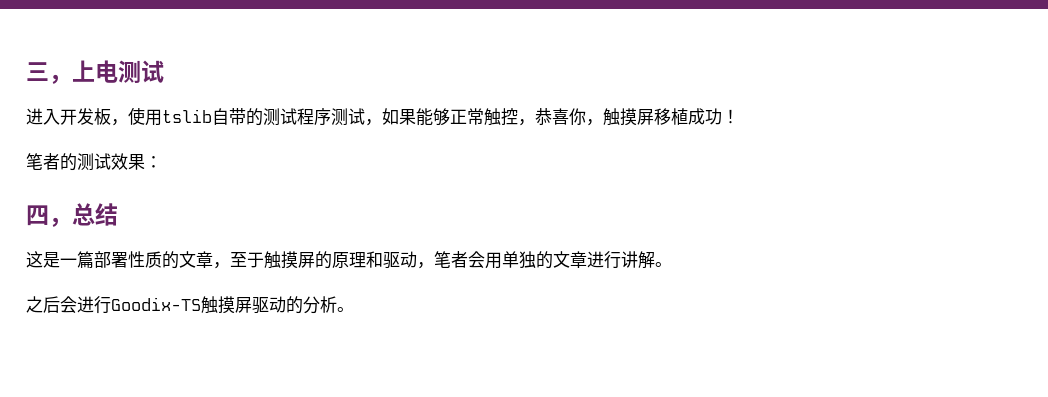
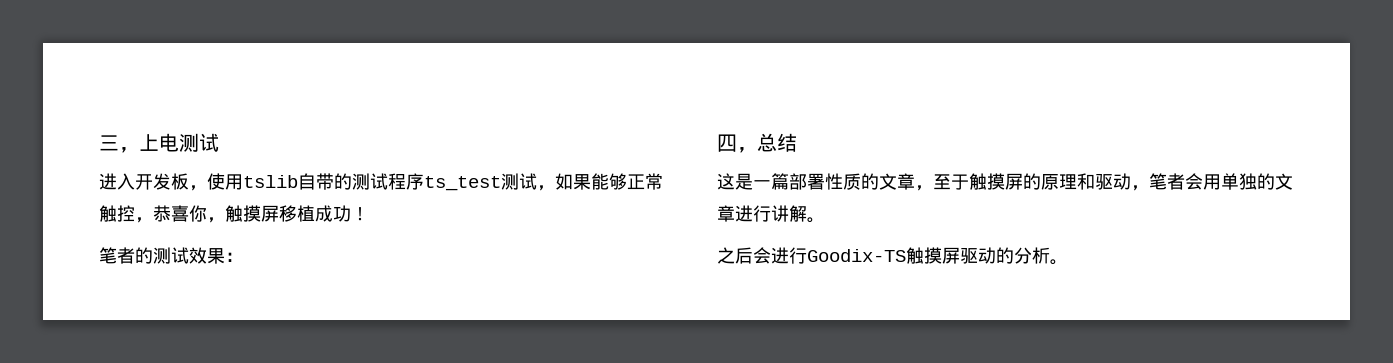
- 进入开发板，使用tslib自带的测试程序测试，如果能够正常触控，恭喜你，触摸屏移植成功！
+ 进入开发板，使用tslib自带的测试程序ts_test测试，如果能够正常触控，恭喜你，触摸屏移植成功！

